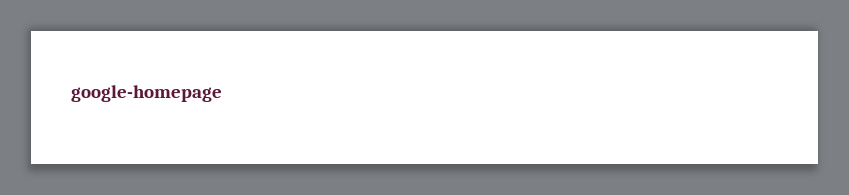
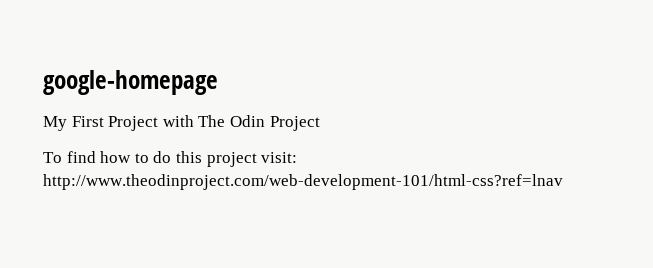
+ My First Project with The Odin Project
+ To find how to do this project visit: http://www.theodinproject.com/web-development-101/html-css?ref=lnav

